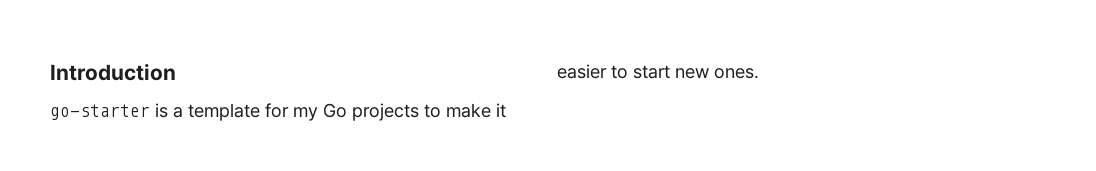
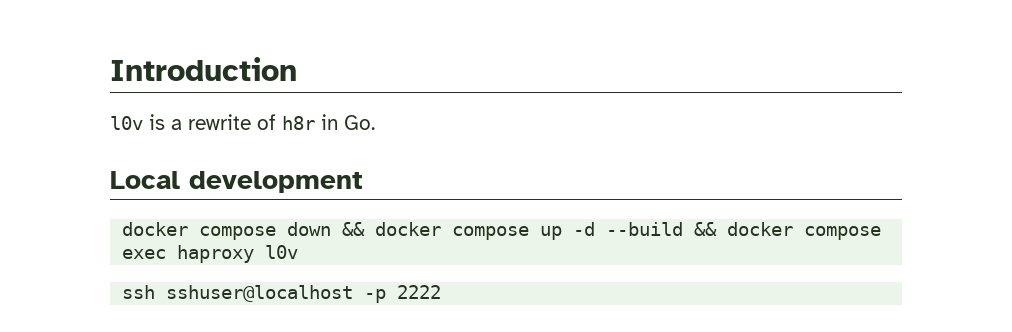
- go-starter is a template for my Go projects to make it easier to start new ones.
+ l0v is a rewrite of h8r in Go.
+ Local development
+ docker compose down && docker compose up -d --build && docker compose exec haproxy l0v
+ ssh sshuser@localhost -p 2222

